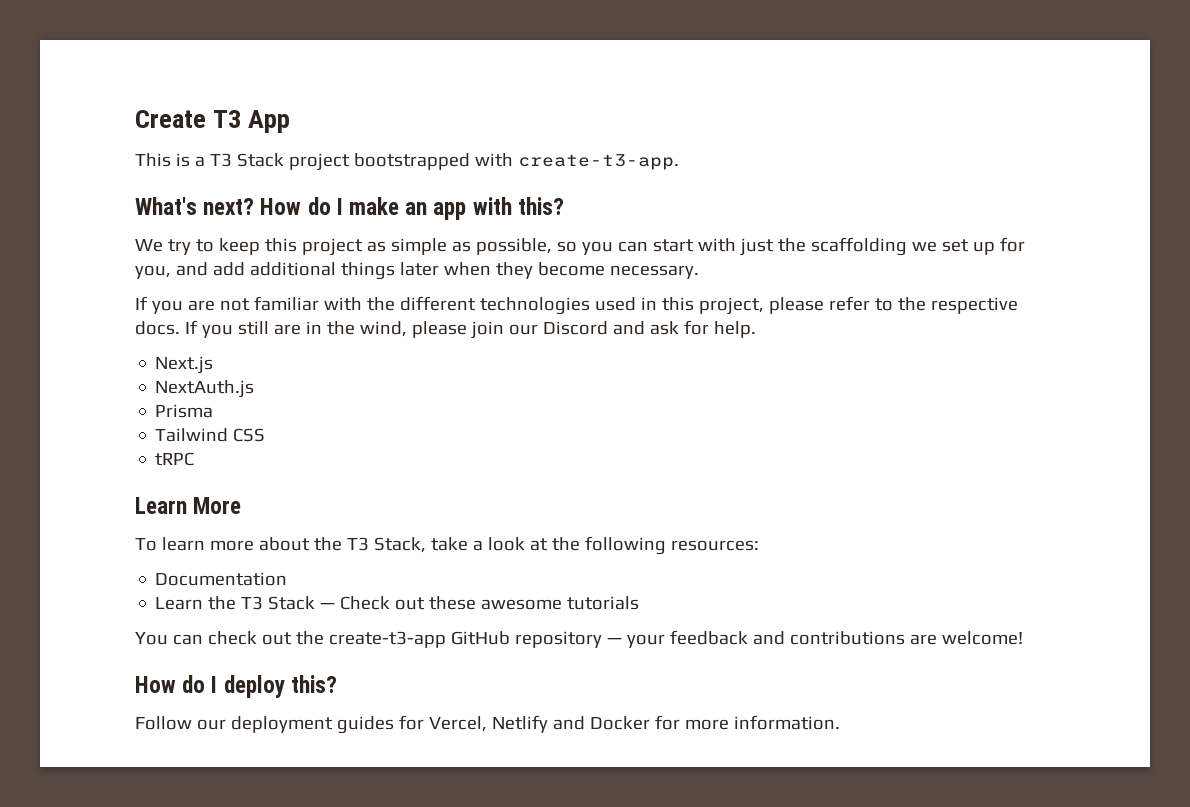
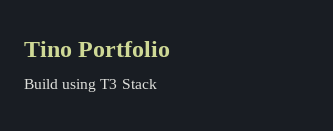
- Create T3 App
- This is a T3 Stack project bootstrapped with create-t3-app.
- What's next? How do I make an app with this?
- We try to keep this project as simple as possible, so you can start with just the scaffolding we set up for you, and add additional things later when they become necessary.
- If you are not familiar with the different technologies used in this project, please refer to the respective docs. If you still are in the wind, please join our Discord and ask for help.
- Next.js
- NextAuth.js
- Prisma
- Tailwind CSS
- tRPC
- Learn More
- To learn more about the T3 Stack, take a look at the following resources:
- Documentation
- Learn the T3 Stack — Check out these awesome tutorials
- You can check out the create-t3-app GitHub repository — your feedback and contributions are welcome!
- How do I deploy this?
- Follow our deployment guides for Vercel, Netlify and Docker for more information.
+ Tino Portfolio
+ Build using T3 Stack

